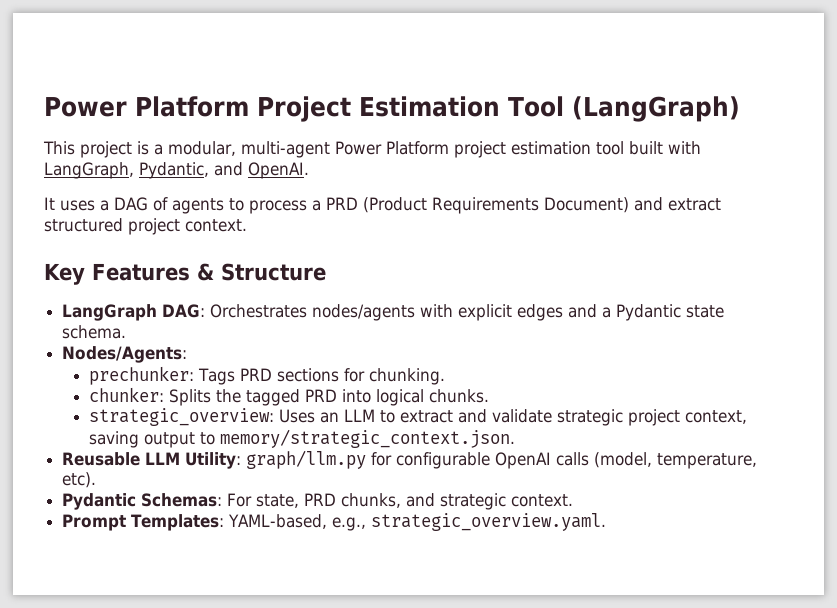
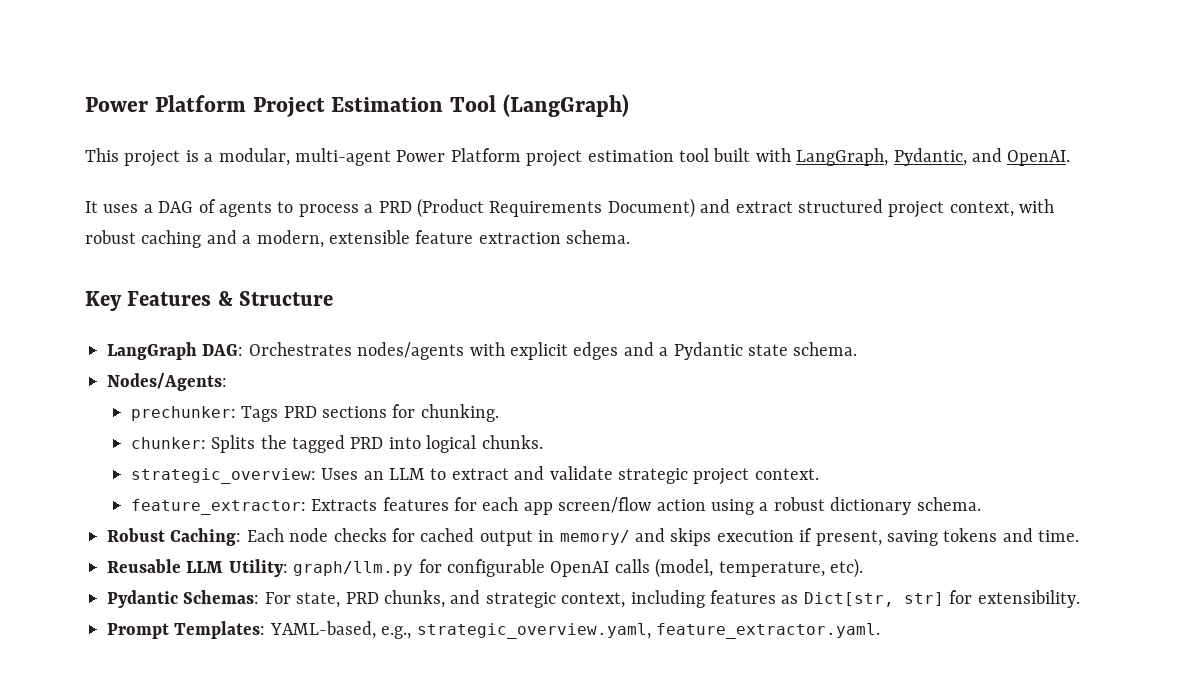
- It uses a DAG of agents to process a PRD (Product Requirements Document) and extract structured project context.
+ It uses a DAG of agents to process a PRD (Product Requirements Document) and extract structured project context, with robust caching and a modern, extensible feature extraction schema.
- strategic_overview: Uses an LLM to extract and validate strategic project context, saving output to memory/strategic_context.json.
+ strategic_overview: Uses an LLM to extract and validate strategic project context.
+ feature_extractor: Extracts features for each app screen/flow action using a robust dictionary schema.
+ Robust Caching: Each node checks for cached output in memory/ and skips execution if present, saving tokens and time.
- Pydantic Schemas: For state, PRD chunks, and strategic context.
+ Pydantic Schemas: For state, PRD chunks, and strategic context, including features as Dict[str, str] for extensibility.
- Prompt Templates: YAML-based, e.g., strategic_overview.yaml.
+ Prompt Templates: YAML-based, e.g., strategic_overview.yaml, feature_extractor.yaml.

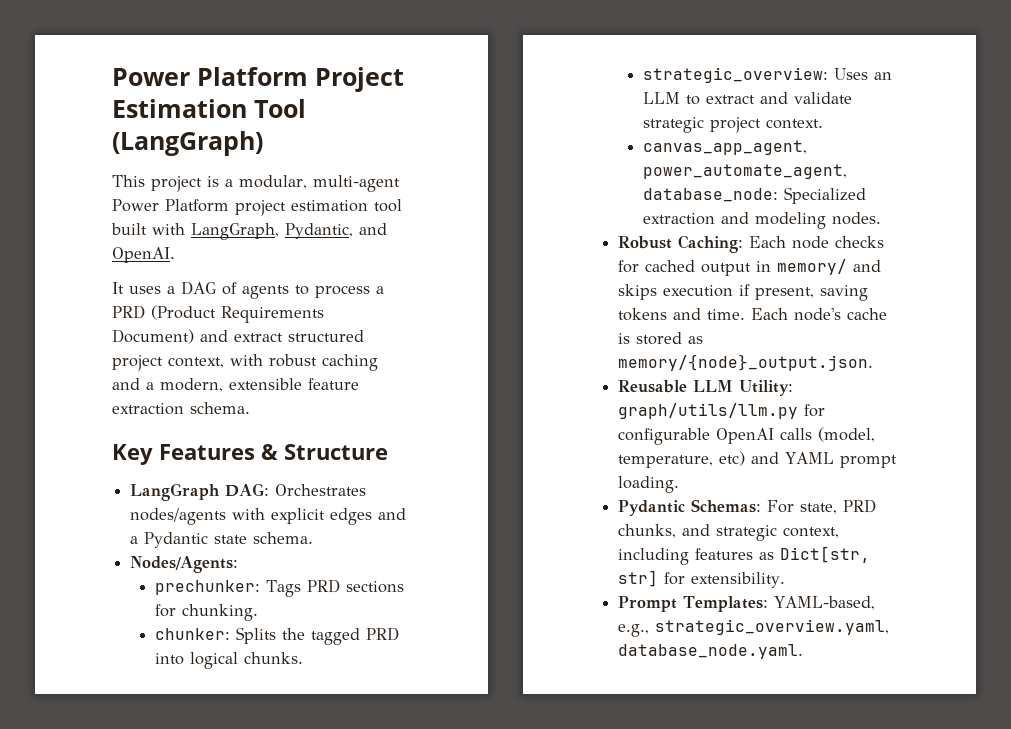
- feature_extractor: Extracts features for each app screen/flow action using a robust dictionary schema.
+ canvas_app_agent, power_automate_agent, database_node: Specialized extraction and modeling nodes.
+ Each node's cache is stored as memory/{node}_output.json.
- Reusable LLM Utility: graph/llm.py for configurable OpenAI calls (model, temperature, etc).
+ Reusable LLM Utility: graph/utils/llm.py for configurable OpenAI calls (model, temperature, etc) and YAML prompt loading.
- Prompt Templates: YAML-based, e.g., strategic_overview.yaml, feature_extractor.yaml.
+ Prompt Templates: YAML-based, e.g., strategic_overview.yaml, database_node.yaml.

